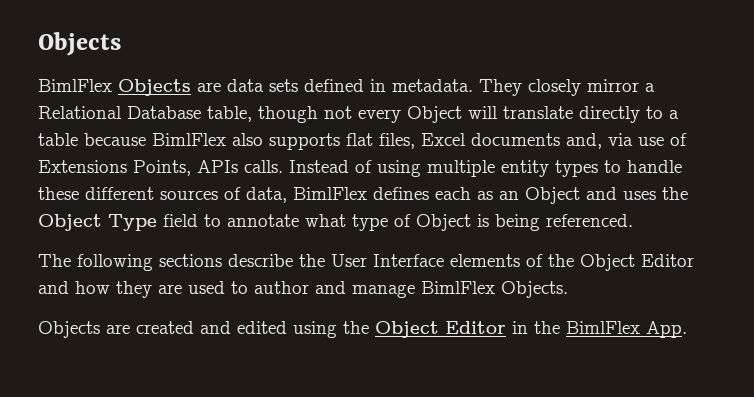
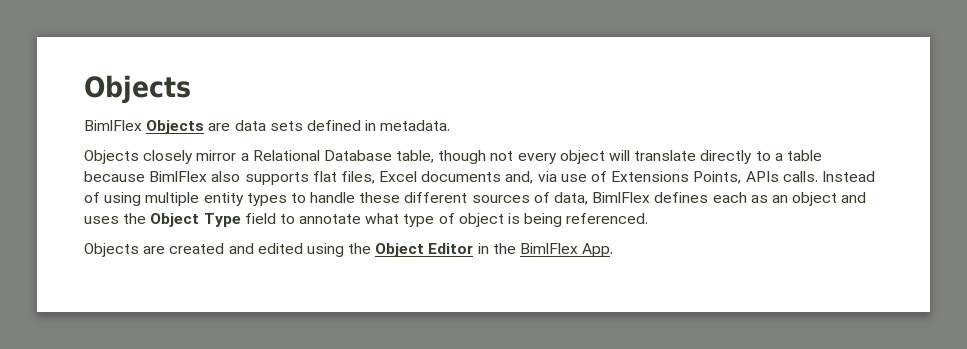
- BimlFlex Objects are data sets defined in metadata. They closely mirror a Relational Database table, though not every Object will translate directly to a table because BimlFlex also supports flat files, Excel documents and, via use of Extensions Points, APIs calls.
+ BimlFlex Objects are data sets defined in metadata.
+ Objects closely mirror a Relational Database table, though not every object will translate directly to a table because BimlFlex also supports flat files, Excel documents and, via use of Extensions Points, APIs calls.
- Instead of using multiple entity types to handle these different sources of data, BimlFlex defines each as an Object and uses the Object Type field to annotate what type of Object is being referenced.
+ Instead of using multiple entity types to handle these different sources of data, BimlFlex defines each as an object and uses the Object Type field to annotate what type of object is being referenced.
- The following sections describe the User Interface elements of the Object Editor and how they are used to author and manage BimlFlex Objects.

